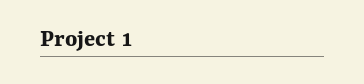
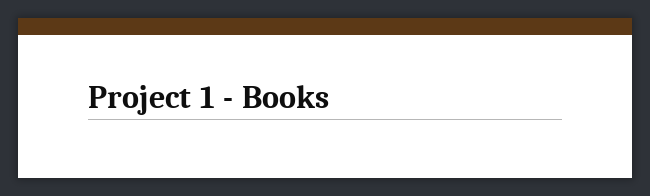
- Project 1
+ Project 1 - Books

